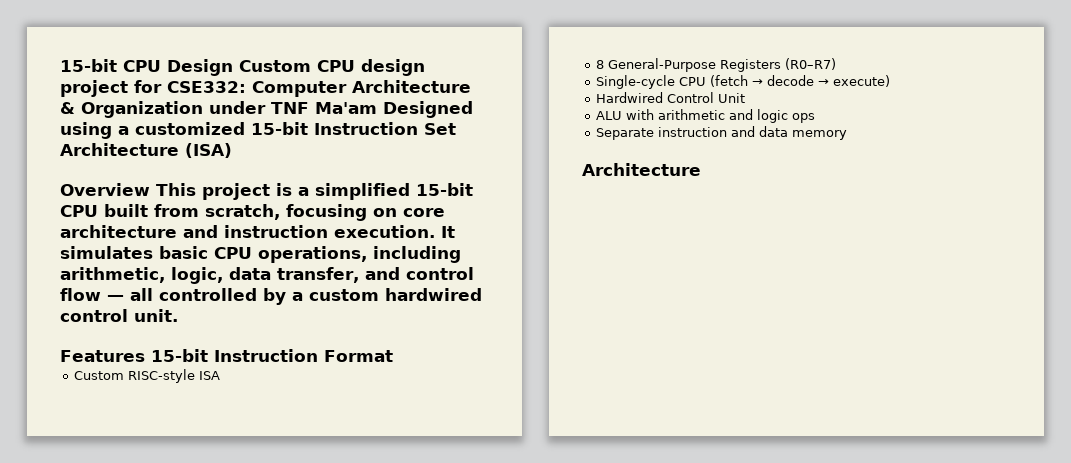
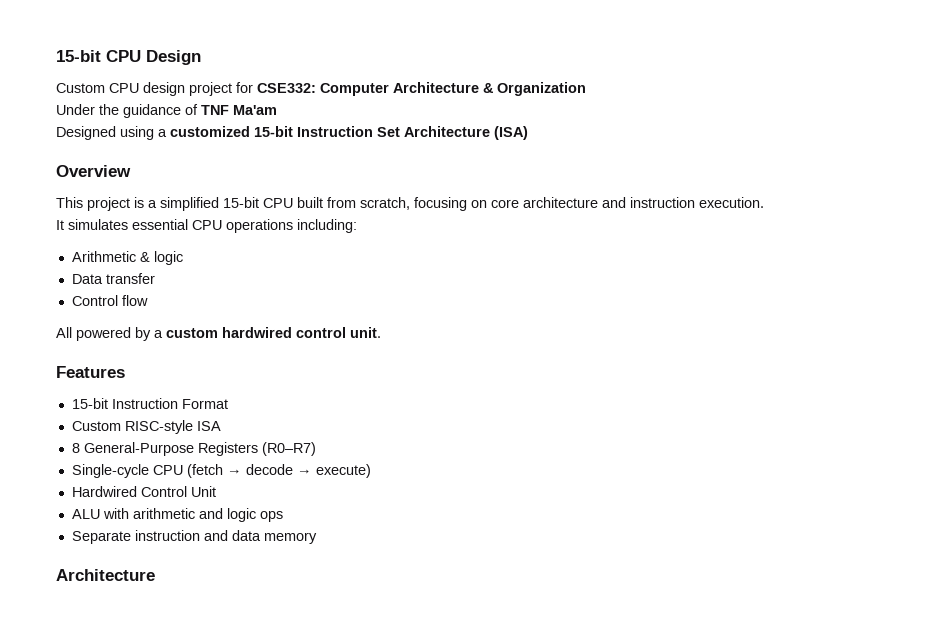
- 15-bit CPU Design Custom CPU design project for CSE332: Computer Architecture & Organization under TNF Ma'am Designed using a customized 15-bit Instruction Set Architecture (ISA)
+ 15-bit CPU Design
+ Custom CPU design project for CSE332: Computer Architecture & Organization
+ Under the guidance of TNF Ma'am
+ Designed using a customized 15-bit Instruction Set Architecture (ISA)
- Overview This project is a simplified 15-bit CPU built from scratch, focusing on core architecture and instruction execution. It simulates basic CPU operations, including arithmetic, logic, data transfer, and control flow — all controlled by a custom hardwired control unit.
+ Overview
+ This project is a simplified 15-bit CPU built from scratch, focusing on core architecture and instruction execution.
+ It simulates essential CPU operations including:
+ Arithmetic & logic
+ Data transfer
+ Control flow
+ All powered by a custom hardwired control unit.
- Features 15-bit Instruction Format
+ Features
+ 15-bit Instruction Format

